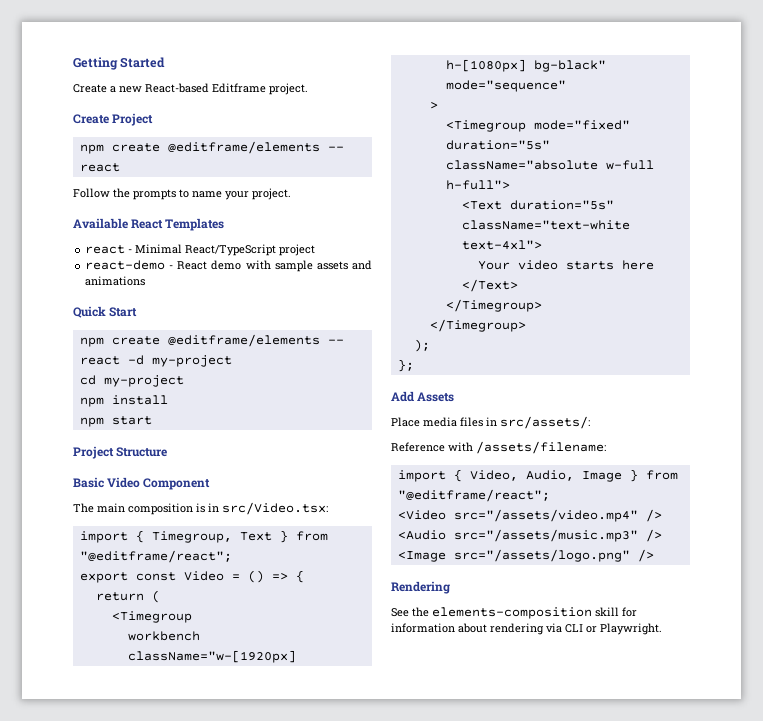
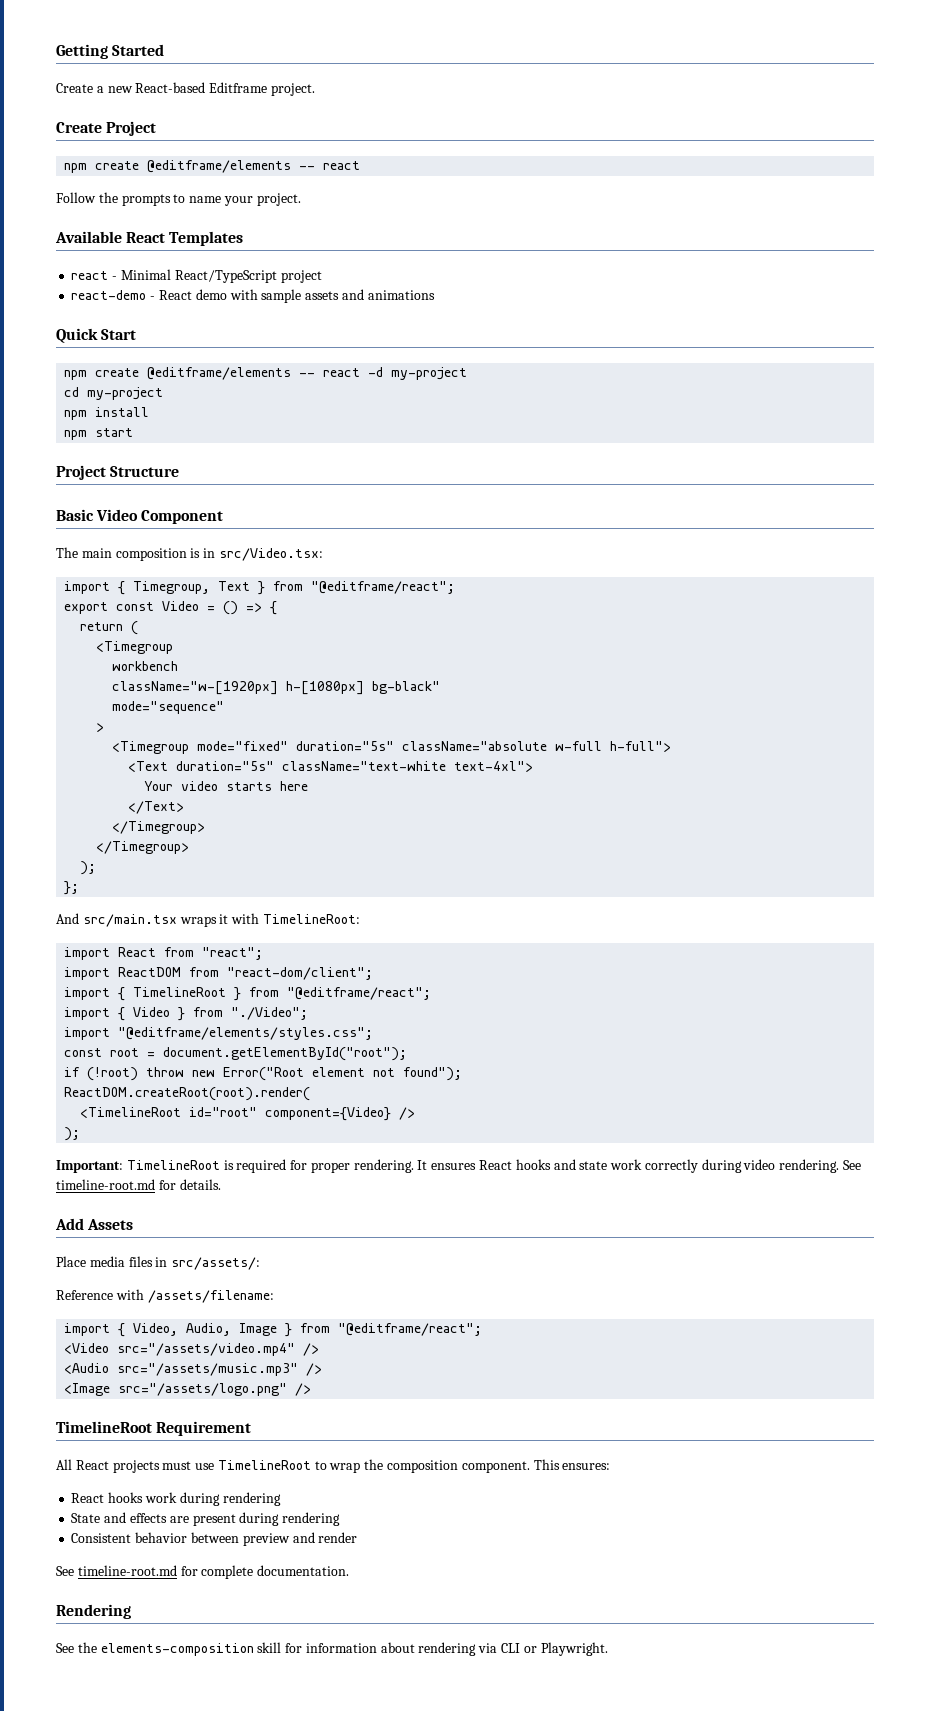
+ And src/main.tsx wraps it with TimelineRoot:
+ import React from "react";
+ import ReactDOM from "react-dom/client";
+ import { TimelineRoot } from "@editframe/react";
+ import { Video } from "./Video";
+ import "@editframe/elements/styles.css";
+ const root = document.getElementById("root");
+ if (!root) throw new Error("Root element not found");
+ ReactDOM.createRoot(root).render(
+ <TimelineRoot id="root" component={Video} />
+ );
+ Important: TimelineRoot is required for proper rendering. It ensures React hooks and state work correctly during video rendering. See timeline-root.md for details.
+ TimelineRoot Requirement
+ All React projects must use TimelineRoot to wrap the composition component. This ensures:
+ React hooks work during rendering
+ State and effects are present during rendering
+ Consistent behavior between preview and render
+ See timeline-root.md for complete documentation.

